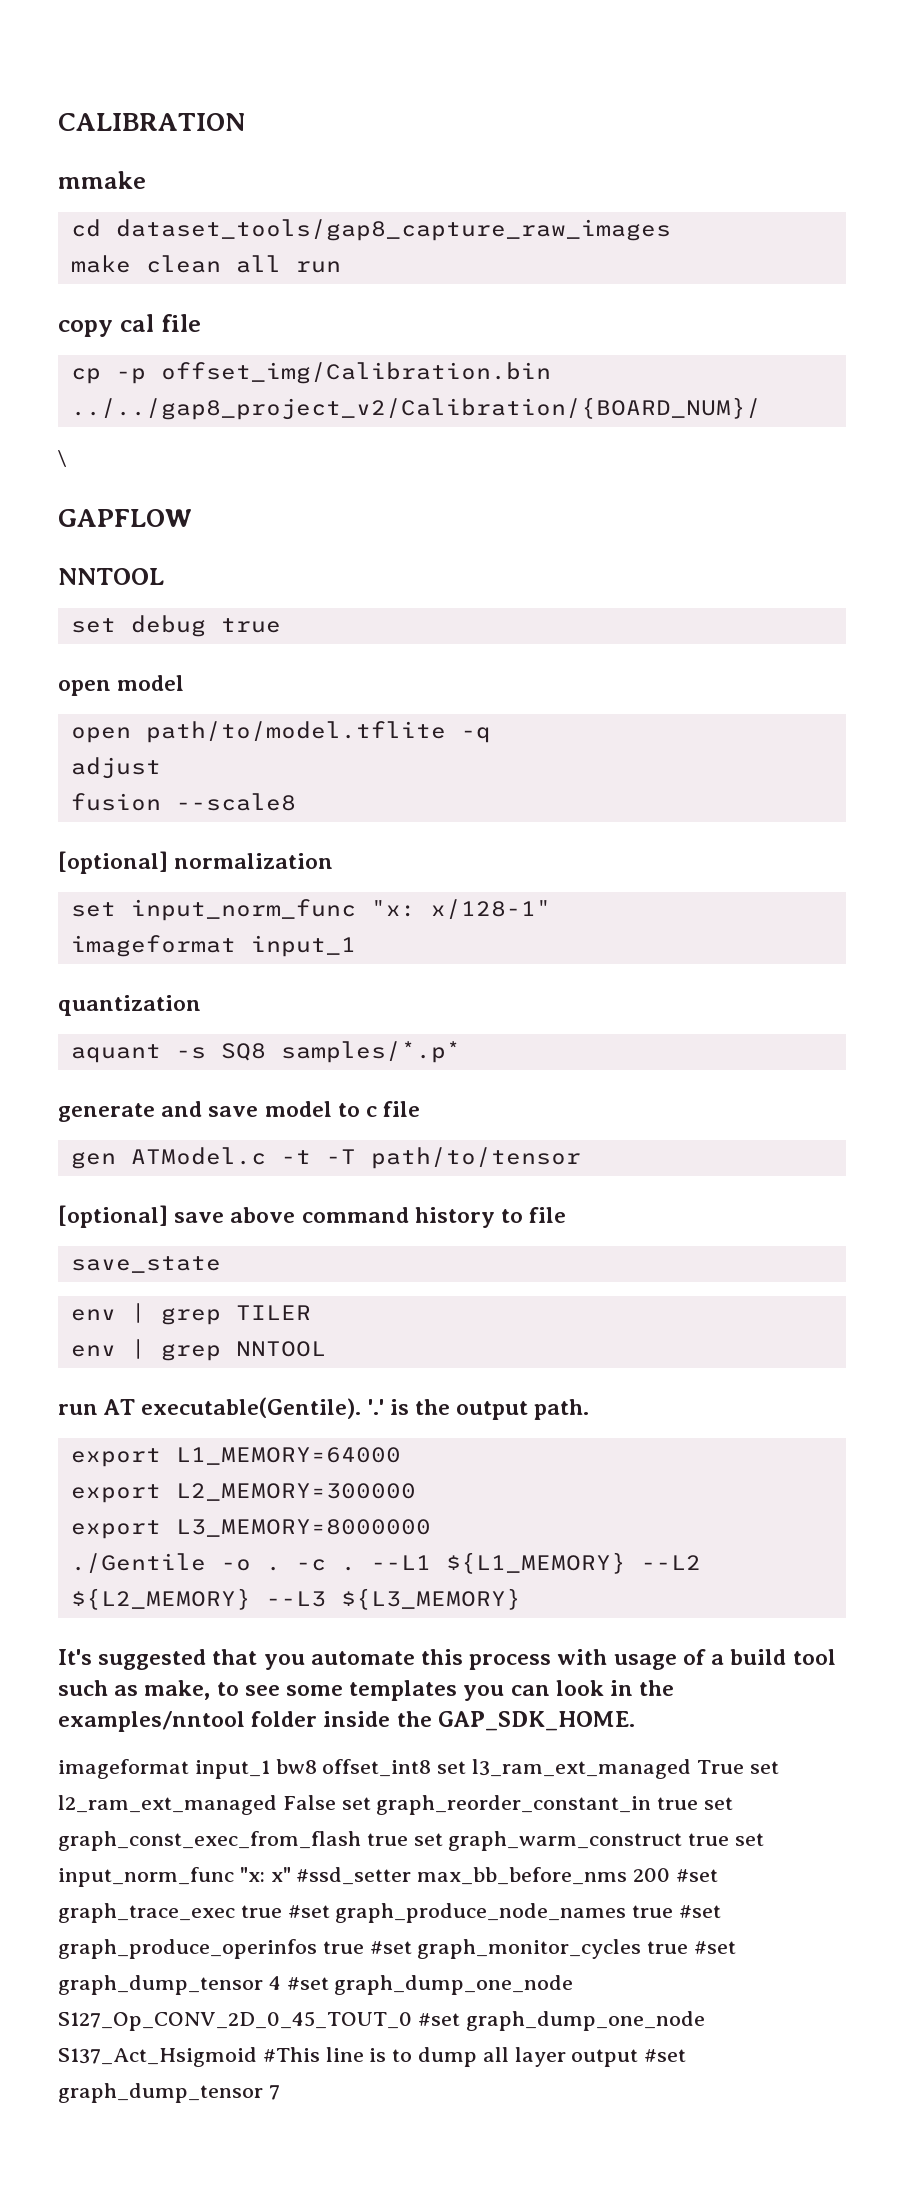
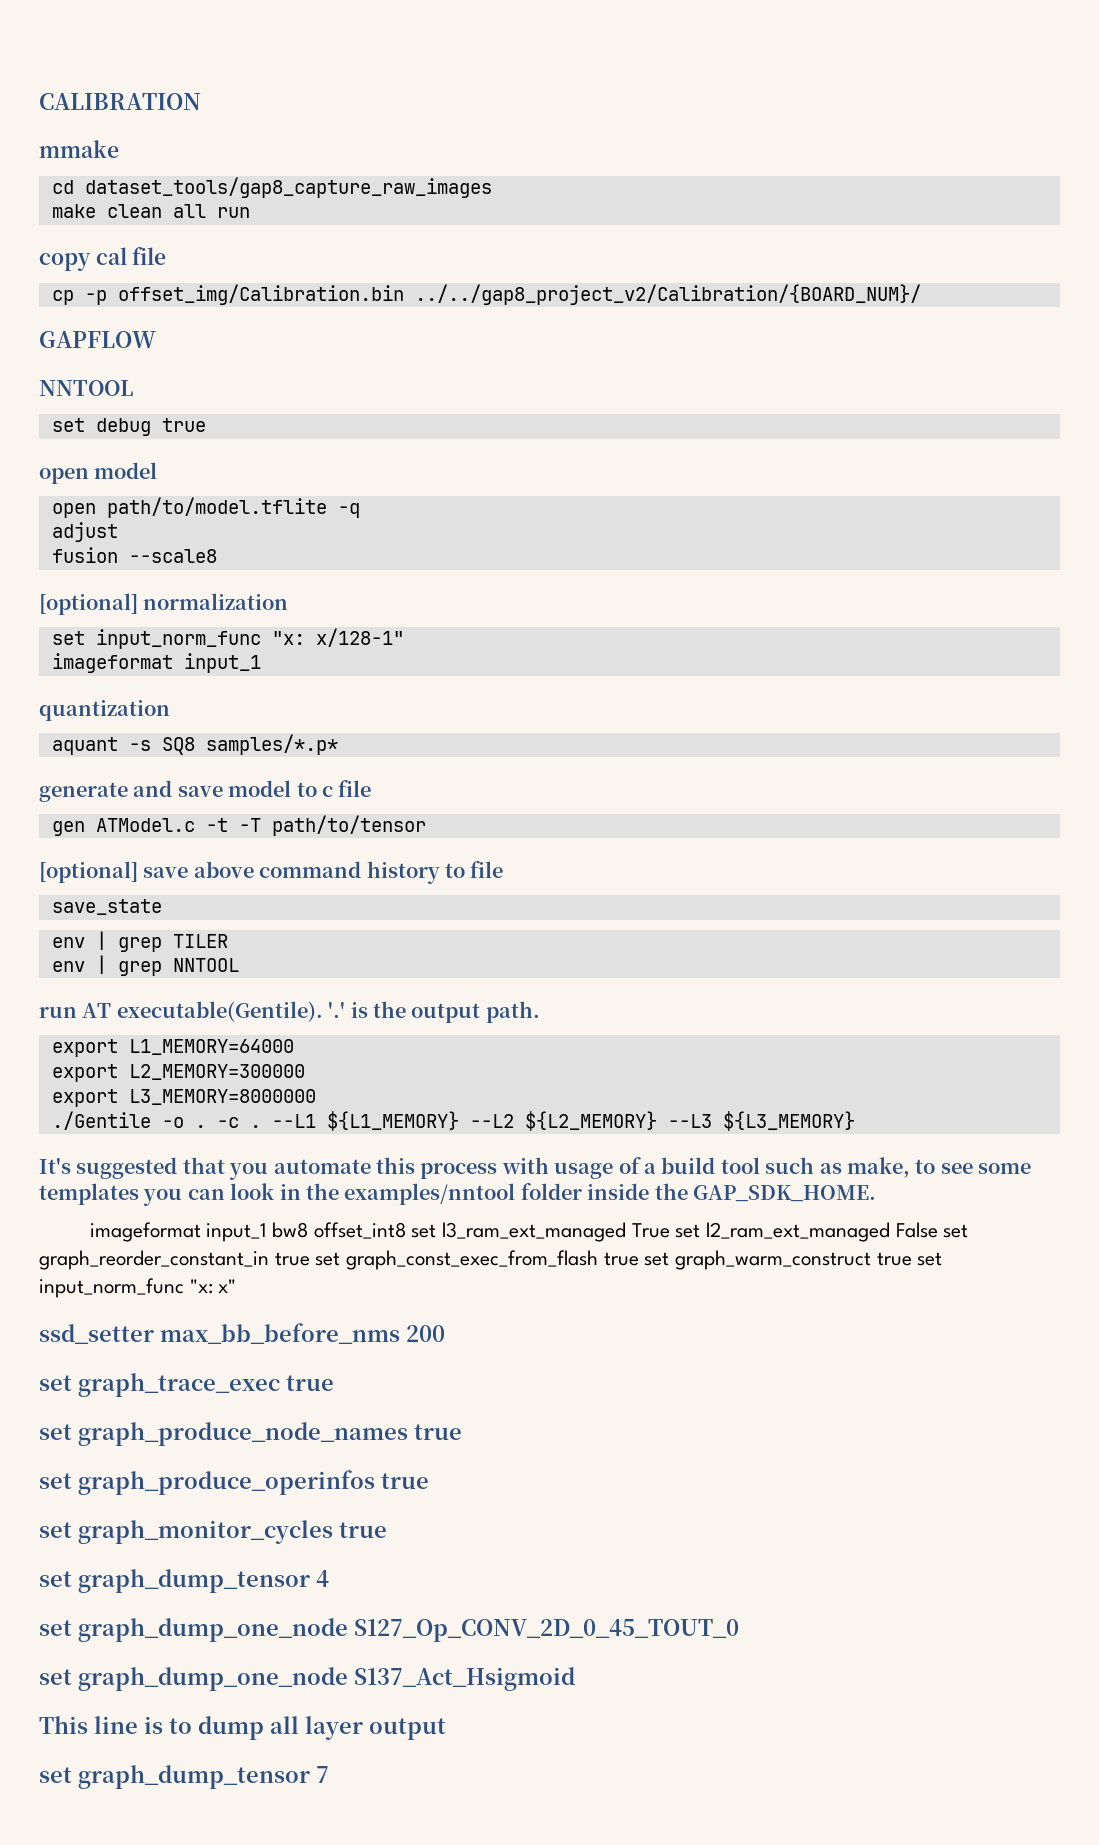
- \
- imageformat input_1 bw8 offset_int8 set l3_ram_ext_managed True set l2_ram_ext_managed False set graph_reorder_constant_in true set graph_const_exec_from_flash true set graph_warm_construct true set input_norm_func "x: x" #ssd_setter max_bb_before_nms 200 #set graph_trace_exec true #set graph_produce_node_names true #set graph_produce_operinfos true #set graph_monitor_cycles true #set graph_dump_tensor 4 #set graph_dump_one_node S127_Op_CONV_2D_0_45_TOUT_0 #set graph_dump_one_node S137_Act_Hsigmoid #This line is to dump all layer output #set graph_dump_tensor 7
+ imageformat input_1 bw8 offset_int8 set l3_ram_ext_managed True set l2_ram_ext_managed False set graph_reorder_constant_in true set graph_const_exec_from_flash true set graph_warm_construct true set input_norm_func "x: x"
+ ssd_setter max_bb_before_nms 200
+ set graph_trace_exec true
+ set graph_produce_node_names true
+ set graph_produce_operinfos true
+ set graph_monitor_cycles true
+ set graph_dump_tensor 4
+ set graph_dump_one_node S127_Op_CONV_2D_0_45_TOUT_0
+ set graph_dump_one_node S137_Act_Hsigmoid
+ This line is to dump all layer output
+ set graph_dump_tensor 7

